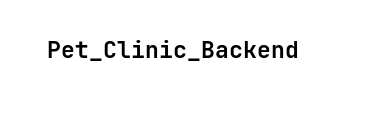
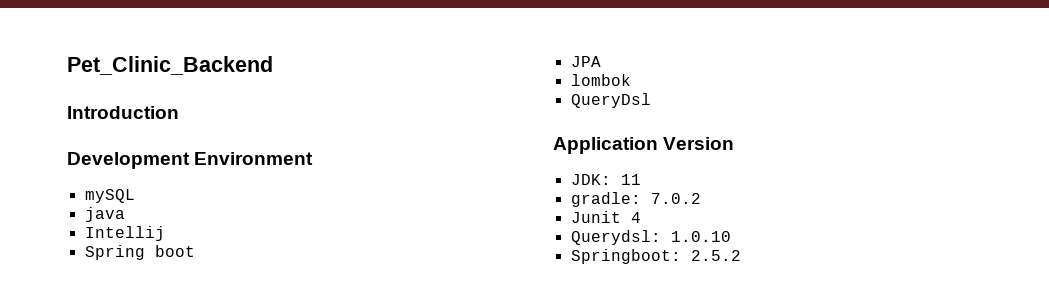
+ Introduction
+ Development Environment
+ mySQL
+ java
+ Intellij
+ Spring boot
+ JPA
+ lombok
+ QueryDsl
+ Application Version
+ JDK: 11
+ gradle: 7.0.2
+ Junit 4
+ Querydsl: 1.0.10
+ Springboot: 2.5.2

